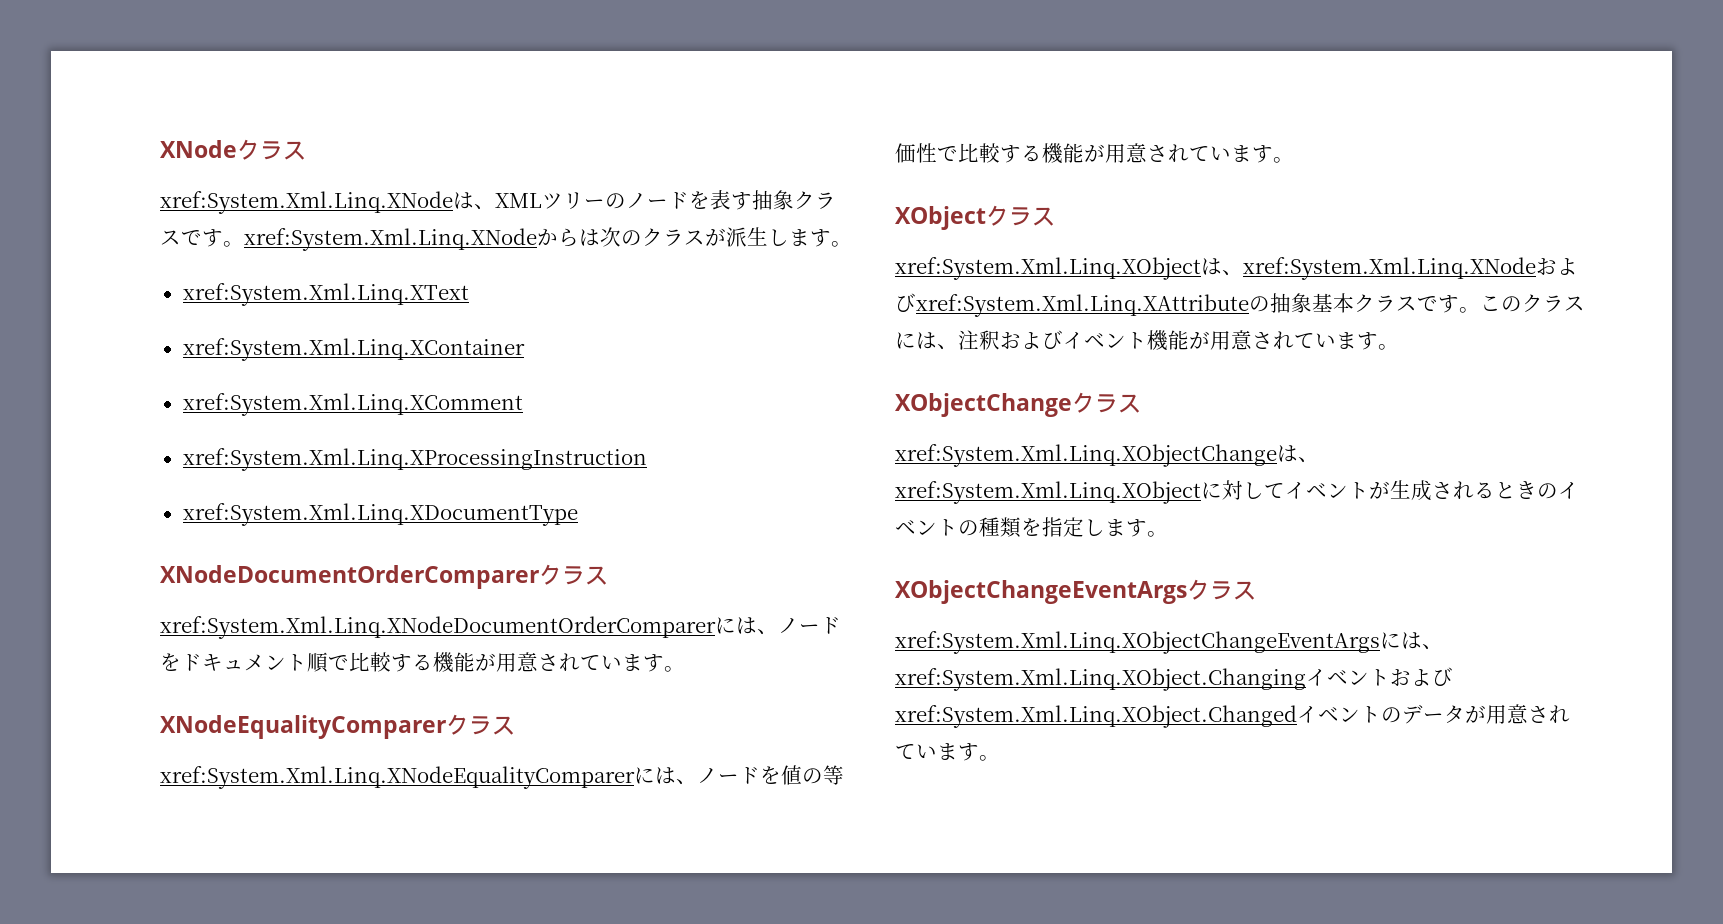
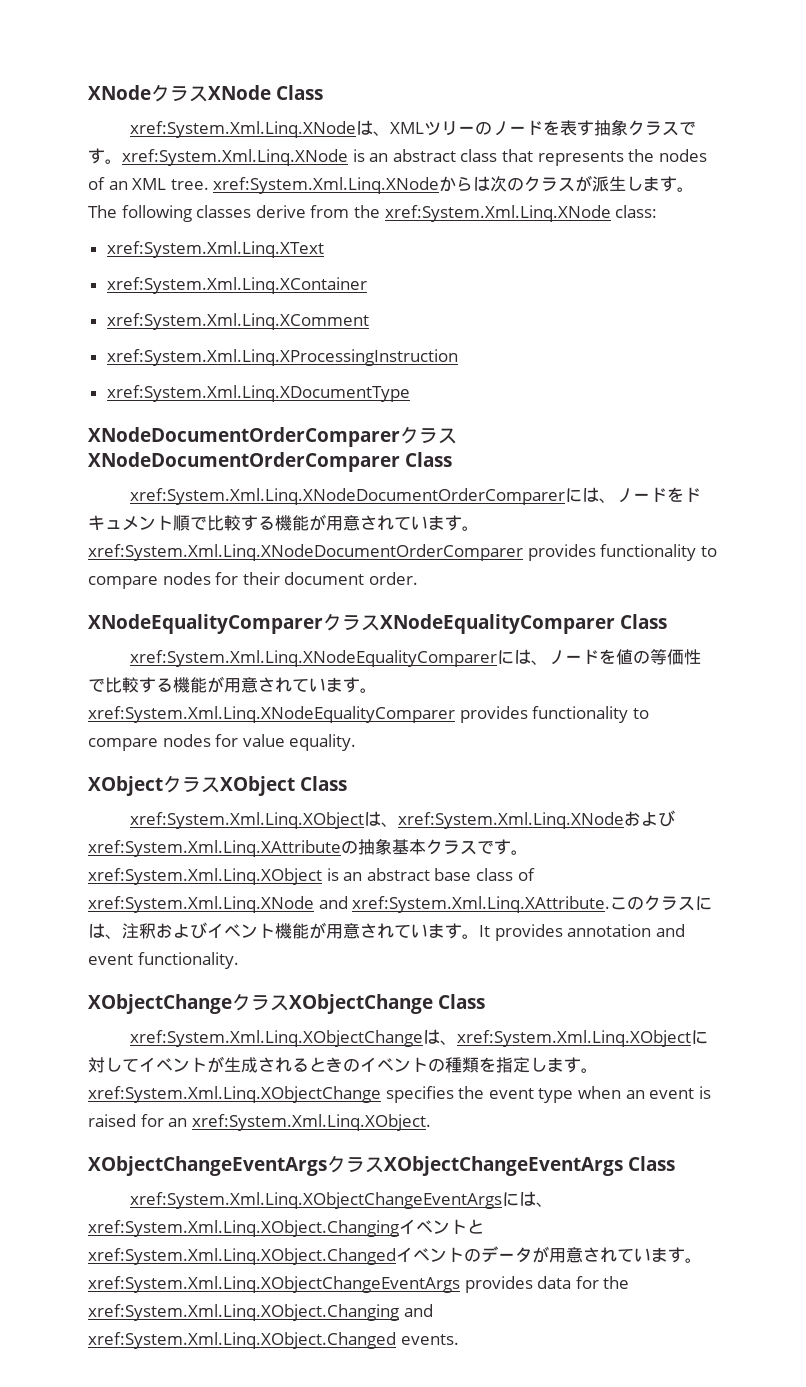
- XNodeクラス
+ XNodeクラスXNode Class
- xref:System.Xml.Linq.XNodeは、XMLツリーのノードを表す抽象クラスです。xref:System.Xml.Linq.XNodeからは次のクラスが派生します。
+ xref:System.Xml.Linq.XNodeは、XMLツリーのノードを表す抽象クラスです。xref:System.Xml.Linq.XNode is an abstract class that represents the nodes of an XML tree. xref:System.Xml.Linq.XNodeからは次のクラスが派生します。The following classes derive from the xref:System.Xml.Linq.XNode class:
- XNodeDocumentOrderComparerクラス
+ XNodeDocumentOrderComparerクラスXNodeDocumentOrderComparer Class
- xref:System.Xml.Linq.XNodeDocumentOrderComparerには、ノードをドキュメント順で比較する機能が用意されています。
+ xref:System.Xml.Linq.XNodeDocumentOrderComparerには、ノードをドキュメント順で比較する機能が用意されています。xref:System.Xml.Linq.XNodeDocumentOrderComparer provides functionality to compare nodes for their document order.
- XNodeEqualityComparerクラス
+ XNodeEqualityComparerクラスXNodeEqualityComparer Class
- xref:System.Xml.Linq.XNodeEqualityComparerには、ノードを値の等価性で比較する機能が用意されています。
+ xref:System.Xml.Linq.XNodeEqualityComparerには、ノードを値の等価性で比較する機能が用意されています。xref:System.Xml.Linq.XNodeEqualityComparer provides functionality to compare nodes for value equality.
- XObjectクラス
+ XObjectクラスXObject Class
- xref:System.Xml.Linq.XObjectは、xref:System.Xml.Linq.XNodeおよびxref:System.Xml.Linq.XAttributeの抽象基本クラスです。このクラスには、注釈およびイベント機能が用意されています。
+ xref:System.Xml.Linq.XObjectは、xref:System.Xml.Linq.XNodeおよびxref:System.Xml.Linq.XAttributeの抽象基本クラスです。xref:System.Xml.Linq.XObject is an abstract base class of xref:System.Xml.Linq.XNode and xref:System.Xml.Linq.XAttribute.このクラスには、注釈およびイベント機能が用意されています。It provides annotation and event functionality.
- XObjectChangeクラス
+ XObjectChangeクラスXObjectChange Class
- xref:System.Xml.Linq.XObjectChangeは、xref:System.Xml.Linq.XObjectに対してイベントが生成されるときのイベントの種類を指定します。
+ xref:System.Xml.Linq.XObjectChangeは、xref:System.Xml.Linq.XObjectに対してイベントが生成されるときのイベントの種類を指定します。xref:System.Xml.Linq.XObjectChange specifies the event type when an event is raised for an xref:System.Xml.Linq.XObject.
- XObjectChangeEventArgsクラス
+ XObjectChangeEventArgsクラスXObjectChangeEventArgs Class
- xref:System.Xml.Linq.XObjectChangeEventArgsには、xref:System.Xml.Linq.XObject.Changingイベントおよびxref:System.Xml.Linq.XObject.Changedイベントのデータが用意されています。
+ xref:System.Xml.Linq.XObjectChangeEventArgsには、xref:System.Xml.Linq.XObject.Changingイベントとxref:System.Xml.Linq.XObject.Changedイベントのデータが用意されています。xref:System.Xml.Linq.XObjectChangeEventArgs provides data for the xref:System.Xml.Linq.XObject.Changing and xref:System.Xml.Linq.XObject.Changed events.

